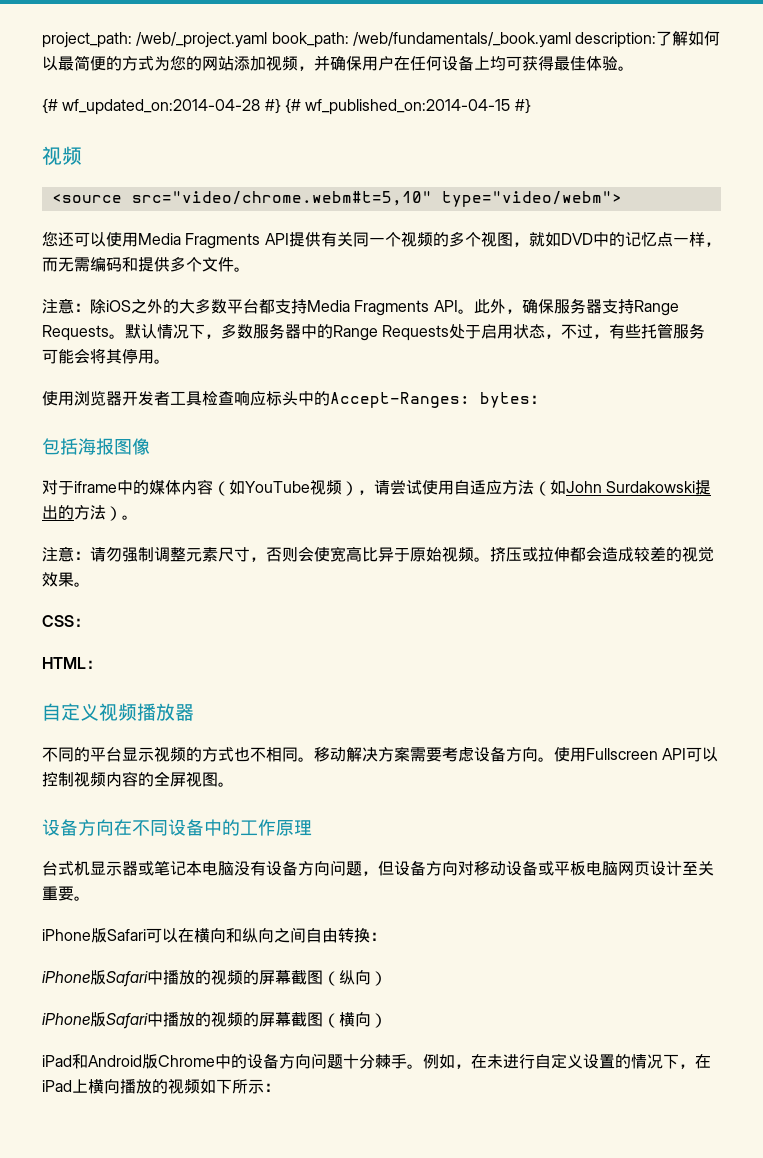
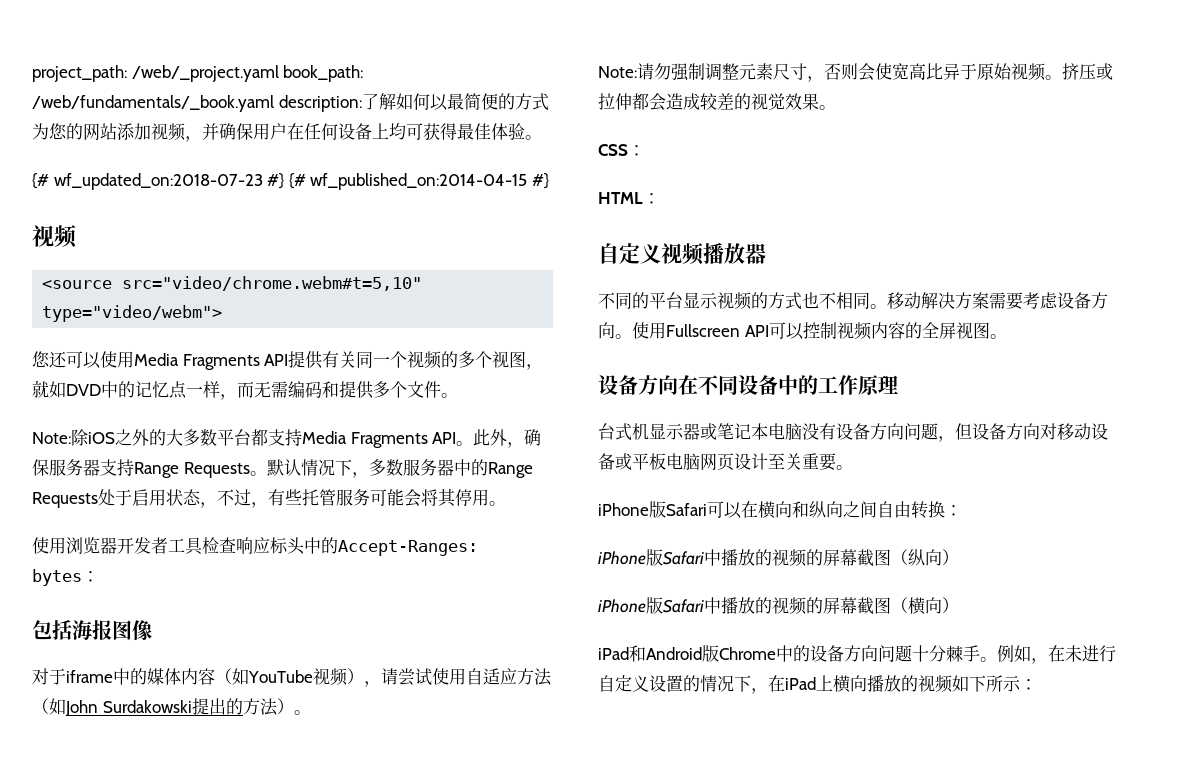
- {# wf_updated_on:2014-04-28 #} {# wf_published_on:2014-04-15 #}
+ {# wf_updated_on:2018-07-23 #} {# wf_published_on:2014-04-15 #}
- 注意：除iOS之外的大多数平台都支持Media Fragments API。
+ Note:除iOS之外的大多数平台都支持Media Fragments API。
- 注意：请勿强制调整元素尺寸，否则会使宽高比异于原始视频。
+ Note:请勿强制调整元素尺寸，否则会使宽高比异于原始视频。

